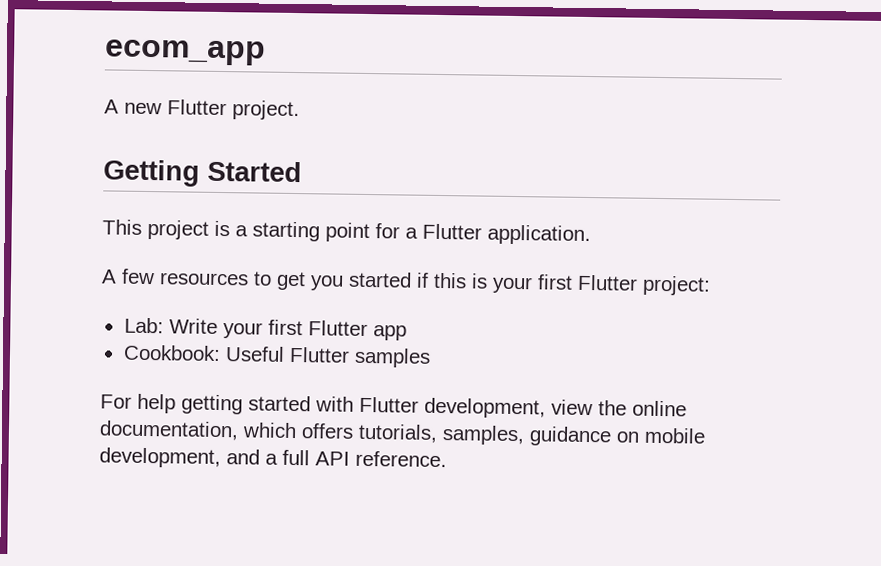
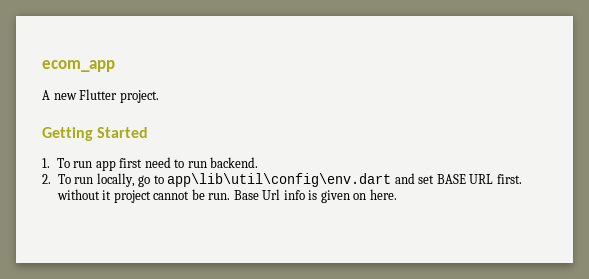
- This project is a starting point for a Flutter application.
- A few resources to get you started if this is your first Flutter project:
- Lab: Write your first Flutter app
- Cookbook: Useful Flutter samples
- For help getting started with Flutter development, view the online documentation, which offers tutorials, samples, guidance on mobile development, and a full API reference.
+ 1. To run app first need to run backend.
+ 2. To run locally, go to app\lib\util\config\env.dart and set BASE URL first. without it project cannot be run. Base Url info is given on here.

